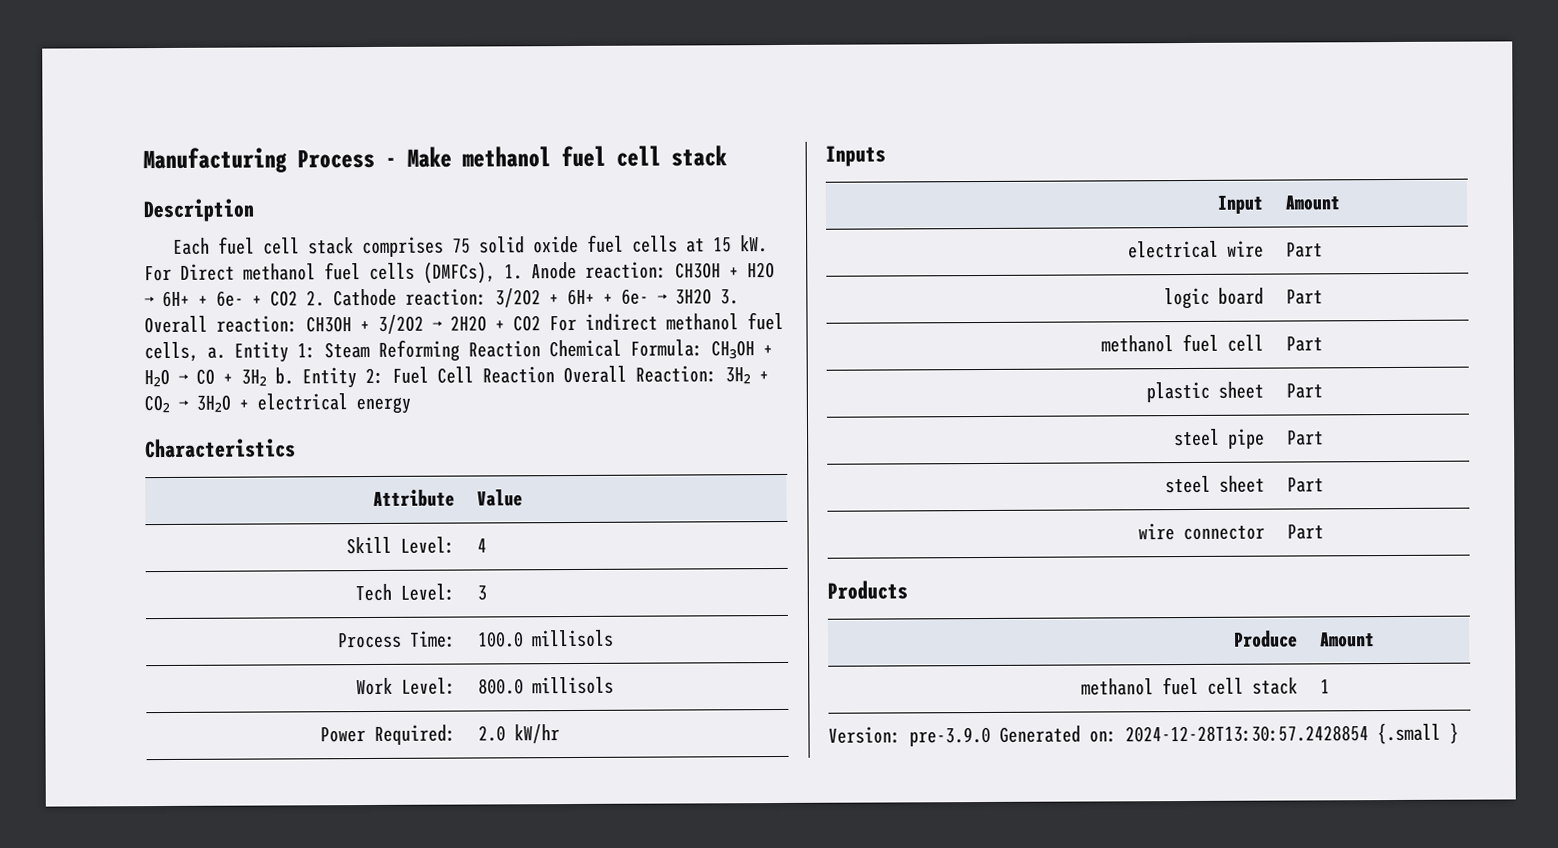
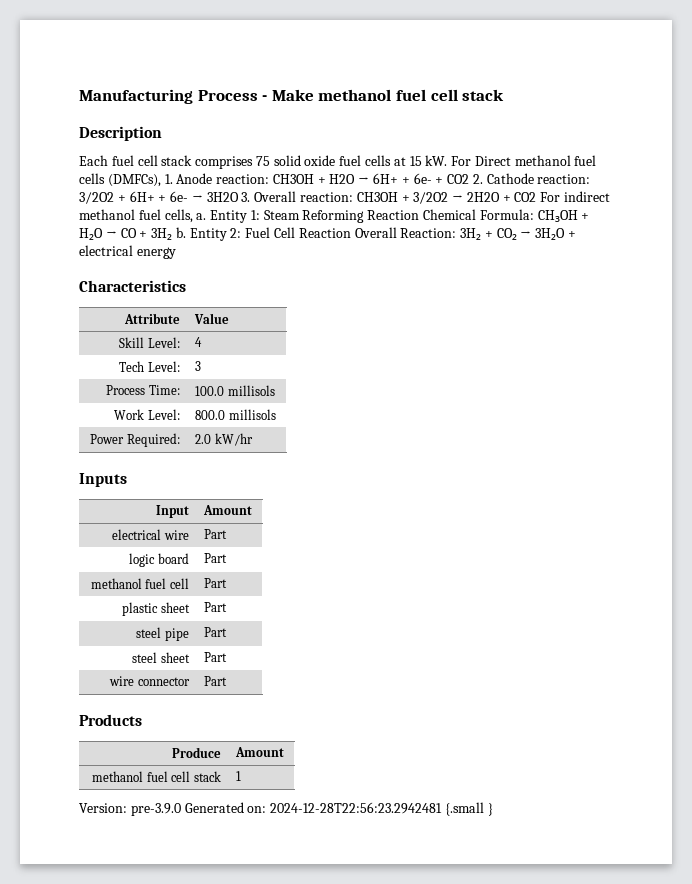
- Version: pre-3.9.0 Generated on: 2024-12-28T13:30:57.2428854 {.small }
+ Version: pre-3.9.0 Generated on: 2024-12-28T22:56:23.2942481 {.small }

